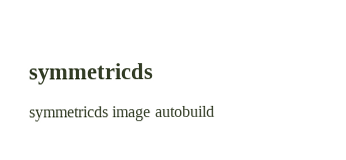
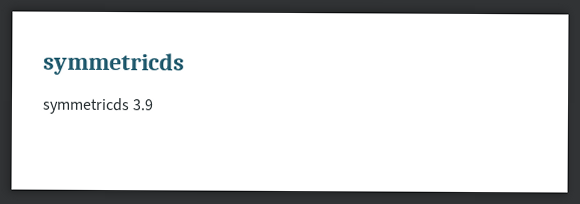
- symmetricds image autobuild
+ symmetricds 3.9

